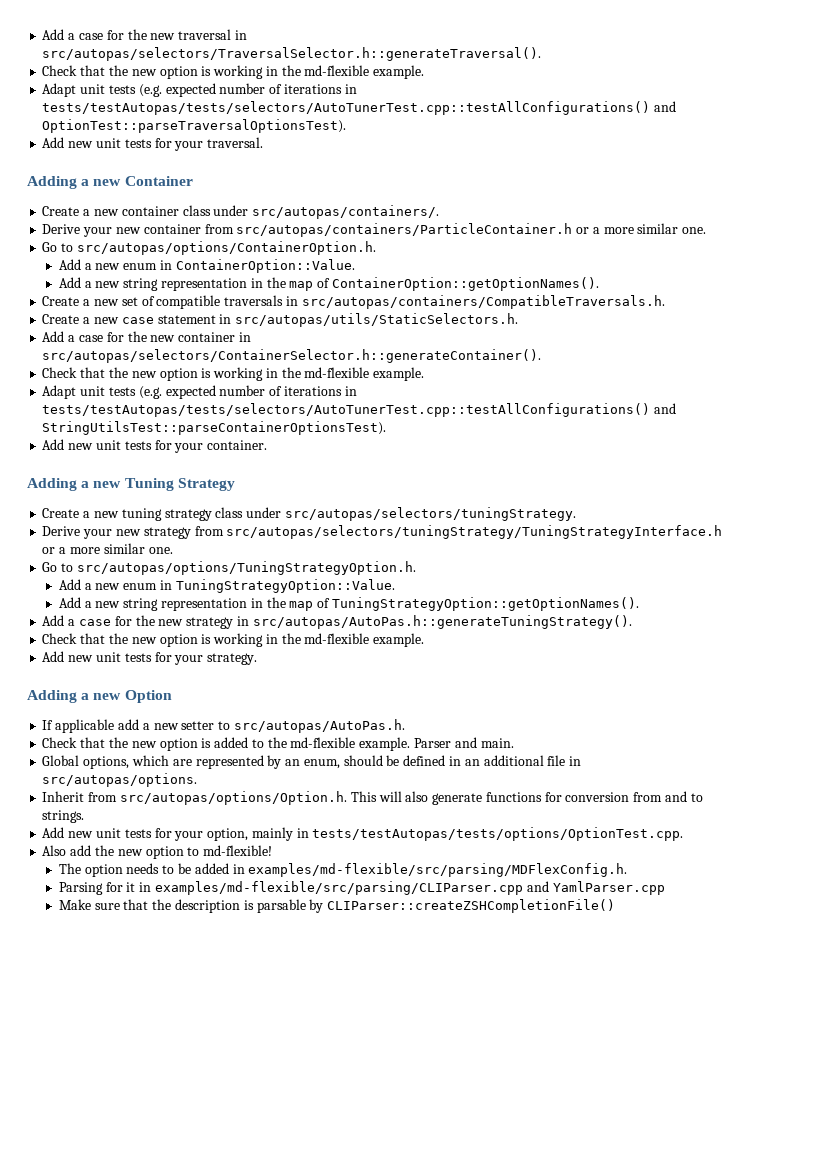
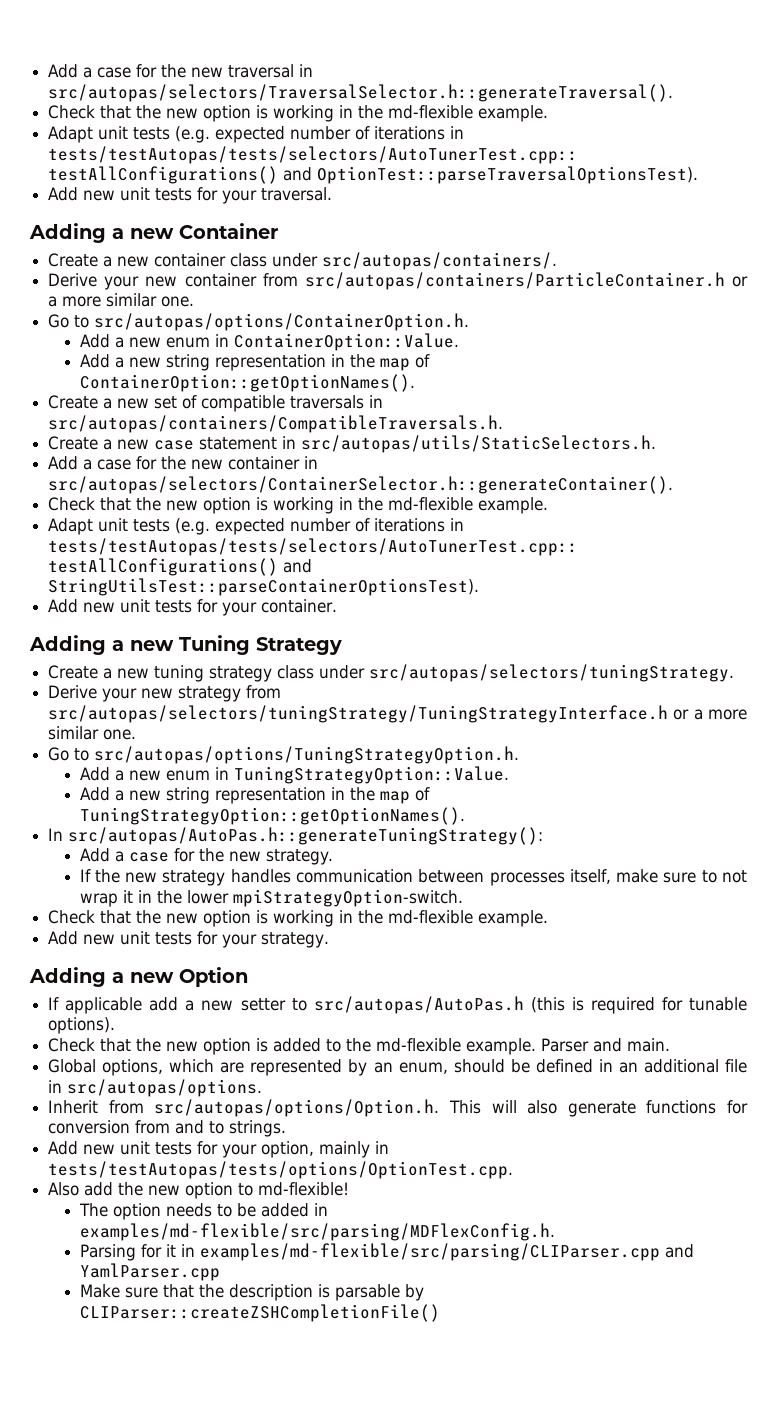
- Add a case for the new strategy in src/autopas/AutoPas.h::generateTuningStrategy().
+ In src/autopas/AutoPas.h::generateTuningStrategy():
+ Add a case for the new strategy.
+ If the new strategy handles communication between processes itself, make sure to not wrap it in the lower mpiStrategyOption-switch.
- If applicable add a new setter to src/autopas/AutoPas.h.
+ If applicable add a new setter to src/autopas/AutoPas.h (this is required for tunable options).

